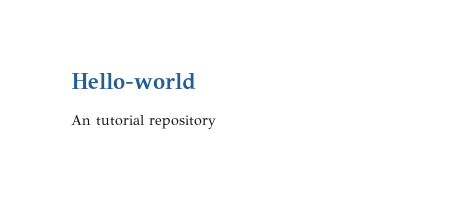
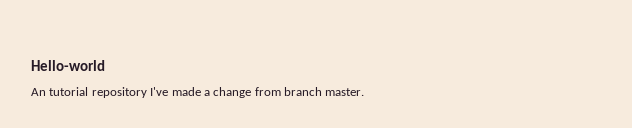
- An tutorial repository
+ An tutorial repository I've made a change from branch master.

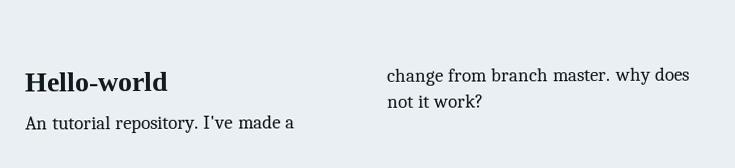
- An tutorial repository I've made a change from branch master.
+ An tutorial repository. I've made a change from branch master. why does not it work?

